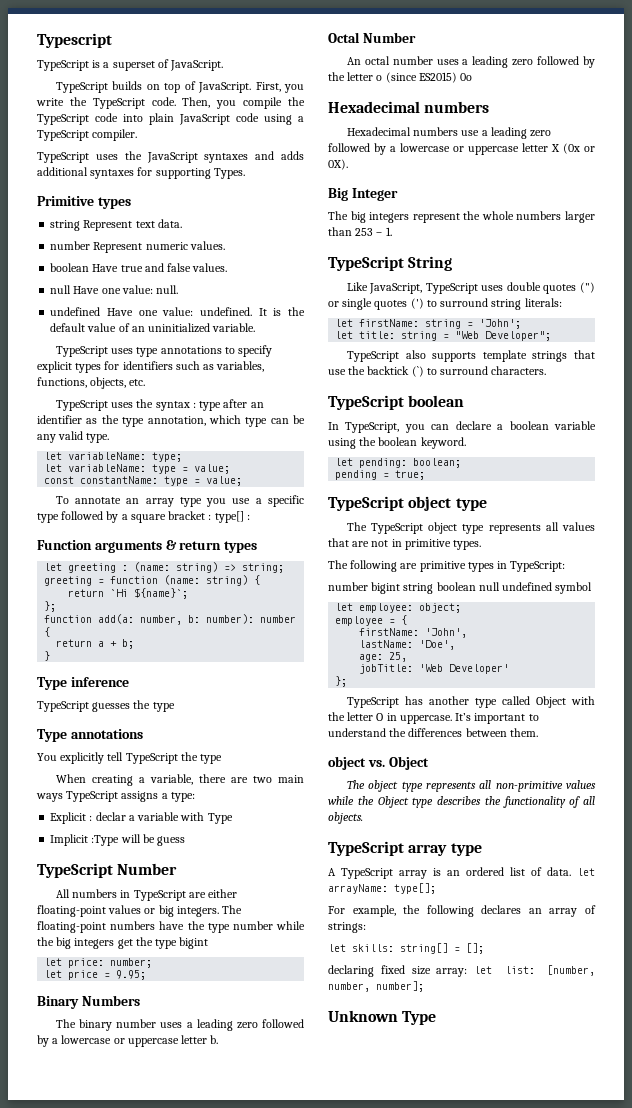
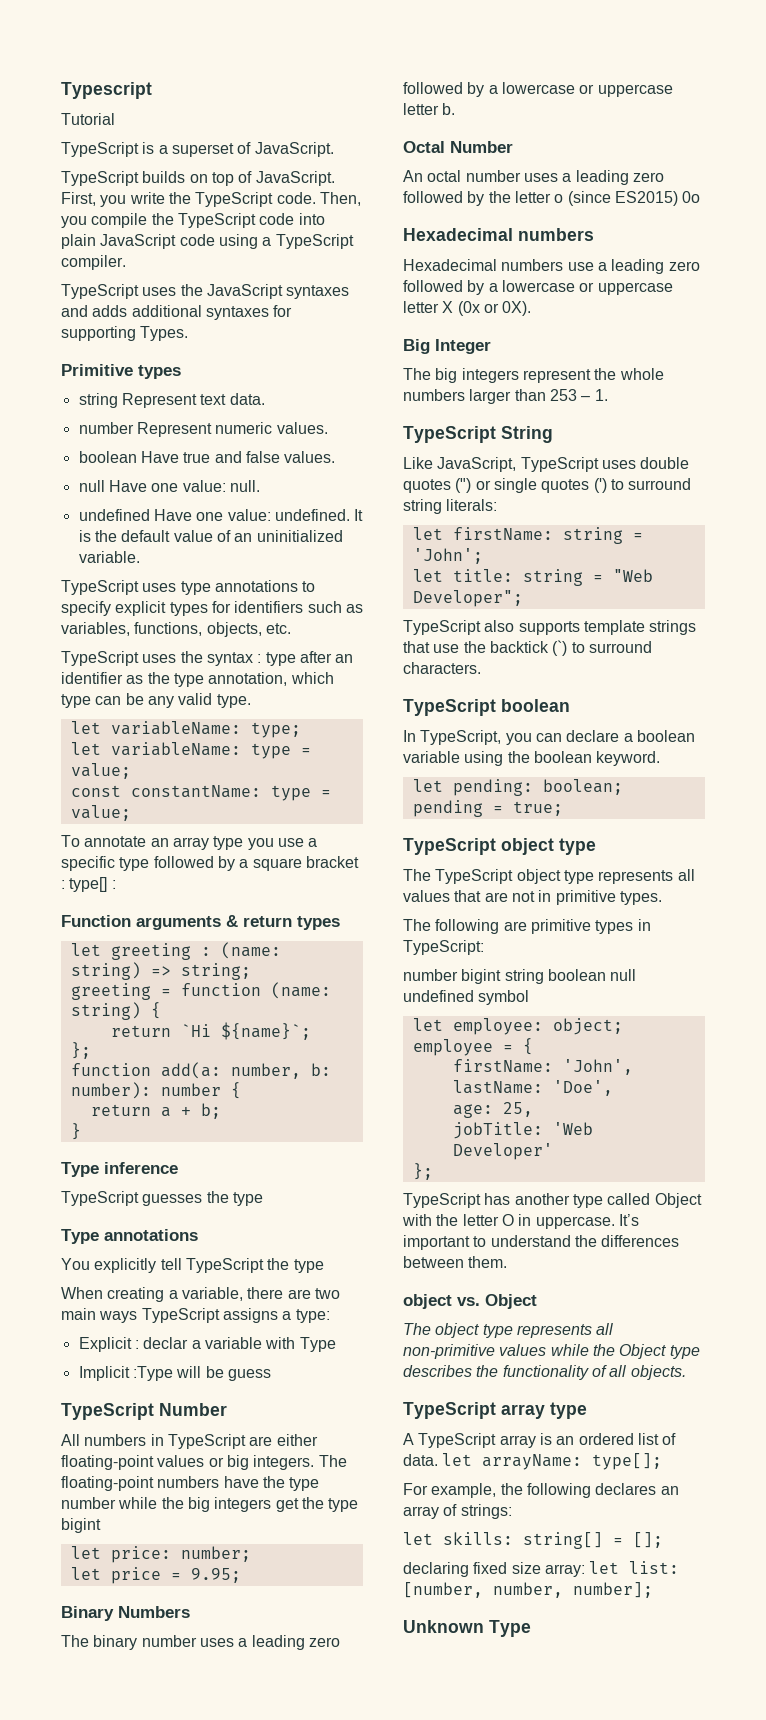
+ Tutorial

